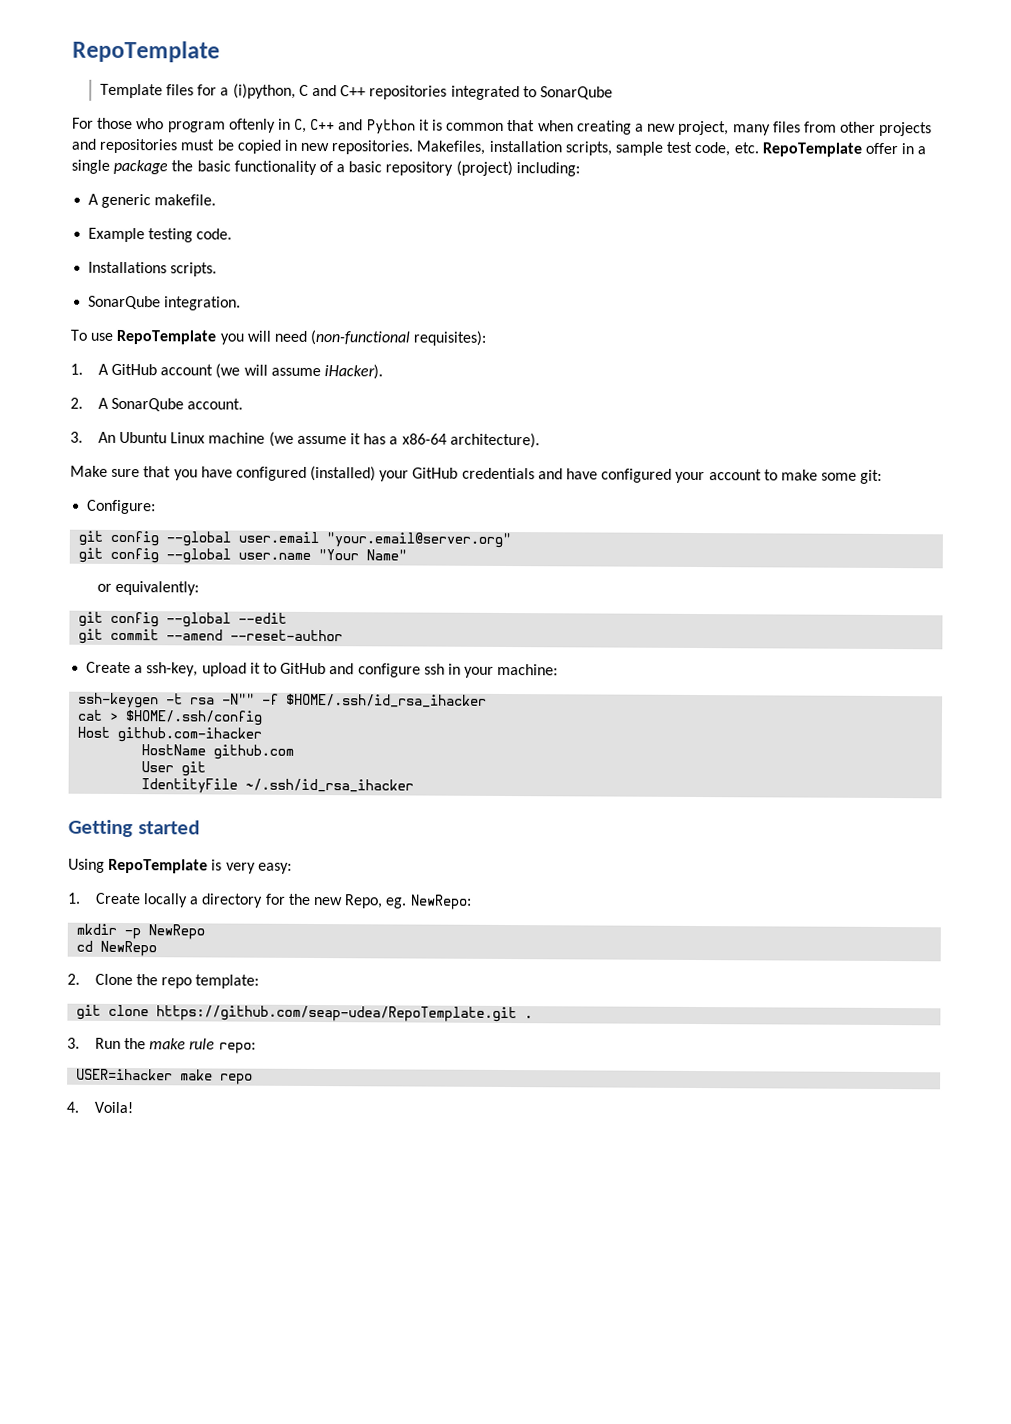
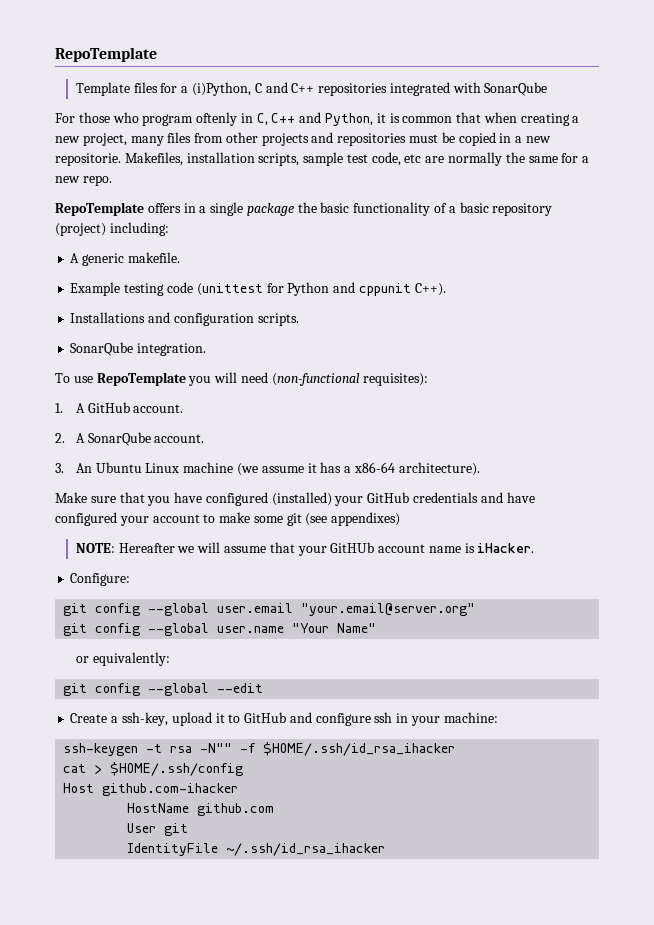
- Template files for a (i)python, C and C++ repositories integrated to SonarQube
+ Template files for a (i)Python, C and C++ repositories integrated with SonarQube
- For those who program oftenly in C, C++ and Python it is common that when creating a new project, many files from other projects and repositories must be copied in new repositories.
+ For those who program oftenly in C, C++ and Python, it is common that when creating a new project, many files from other projects and repositories must be copied in a new repositorie.
- Makefiles, installation scripts, sample test code, etc. RepoTemplate offer in a single package the basic functionality of a basic repository (project) including:
+ Makefiles, installation scripts, sample test code, etc are normally the same for a new repo.
+ RepoTemplate offers in a single package the basic functionality of a basic repository (project) including:
- Example testing code.
+ Example testing code (unittest for Python and cppunit C++).
- Installations scripts.
+ Installations and configuration scripts.
- 1. A GitHub account (we will assume iHacker).
+ 1. A GitHub account.
- Make sure that you have configured (installed) your GitHub credentials and have configured your account to make some git:
+ Make sure that you have configured (installed) your GitHub credentials and have configured your account to make some git (see appendixes)
+ NOTE: Hereafter we will assume that your GitHUb account name is iHacker.
- git commit --amend --reset-author
- Getting started
- Using RepoTemplate is very easy:
- 1. Create locally a directory for the new Repo, eg. NewRepo:
- mkdir -p NewRepo
- cd NewRepo
- 2. Clone the repo template:
- git clone https://github.com/seap-udea/RepoTemplate.git .
- 3. Run the make rule repo:
- USER=ihacker make repo
- 4. Voila!

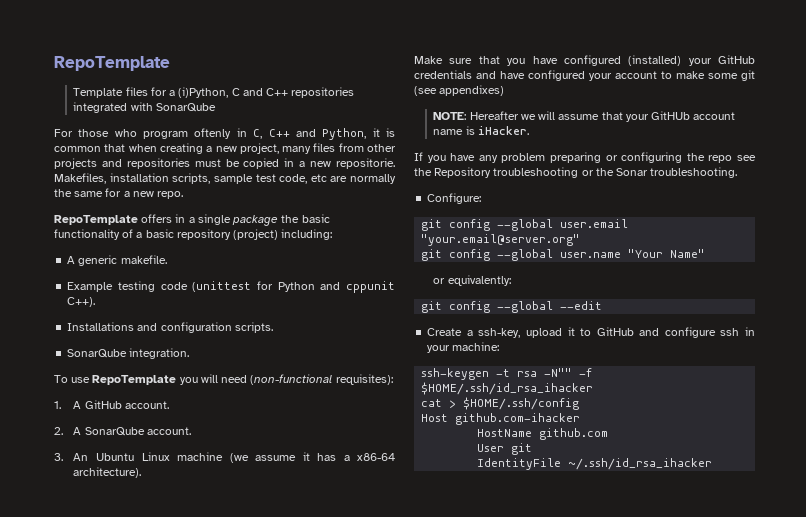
+ If you have any problem preparing or configuring the repo see the Repository troubleshooting or the Sonar troubleshooting.

